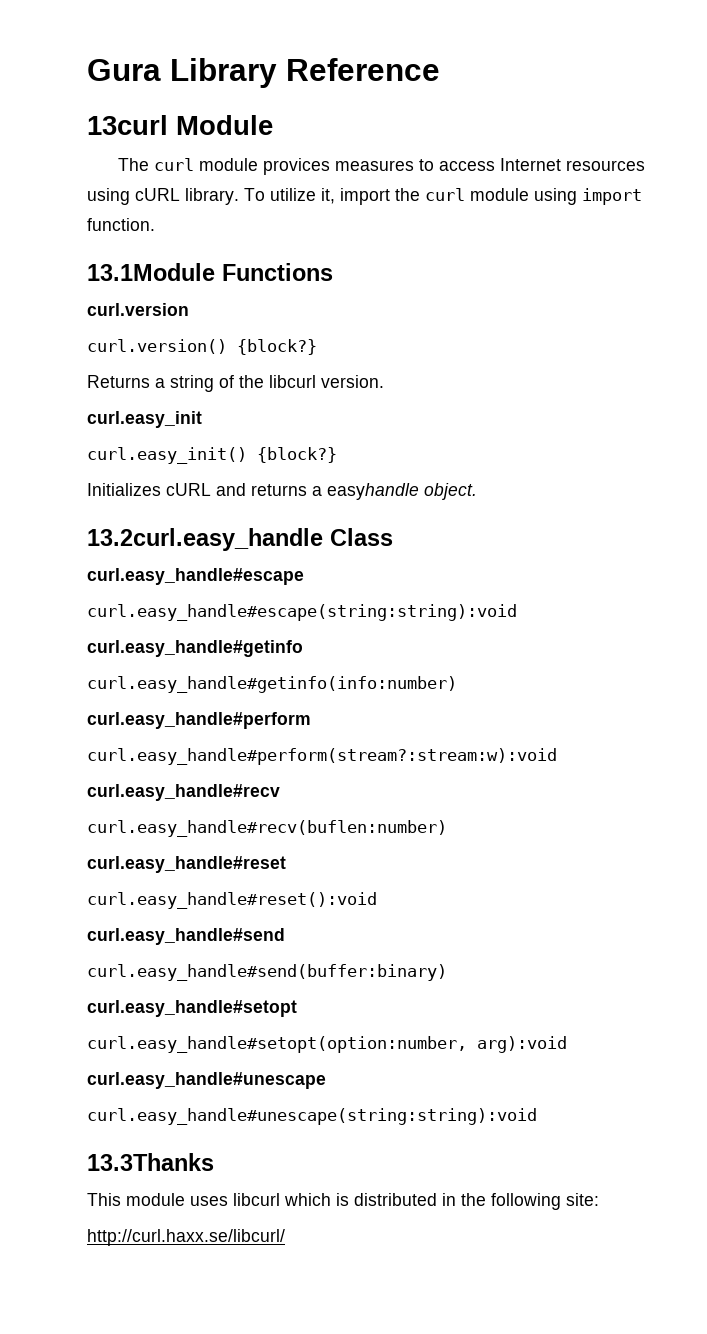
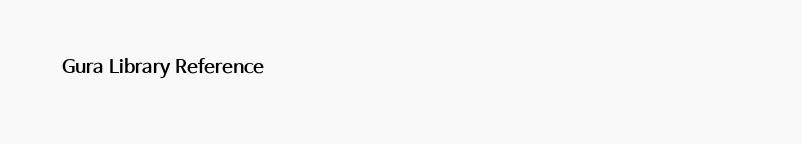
- 13curl Module
- The curl module provices measures to access Internet resources using cURL library. To utilize it, import the curl module using import function.
- 13.1Module Functions
- curl.version
- curl.version() {block?}
- Returns a string of the libcurl version.
- curl.easy_init
- curl.easy_init() {block?}
- Initializes cURL and returns a easyhandle object.
- 13.2curl.easy_handle Class
- curl.easy_handle#escape
- curl.easy_handle#escape(string:string):void
- curl.easy_handle#getinfo
- curl.easy_handle#getinfo(info:number)
- curl.easy_handle#perform
- curl.easy_handle#perform(stream?:stream:w):void
- curl.easy_handle#recv
- curl.easy_handle#recv(buflen:number)
- curl.easy_handle#reset
- curl.easy_handle#reset():void
- curl.easy_handle#send
- curl.easy_handle#send(buffer:binary)
- curl.easy_handle#setopt
- curl.easy_handle#setopt(option:number, arg):void
- curl.easy_handle#unescape
- curl.easy_handle#unescape(string:string):void
- 13.3Thanks
- This module uses libcurl which is distributed in the following site:
- http://curl.haxx.se/libcurl/

